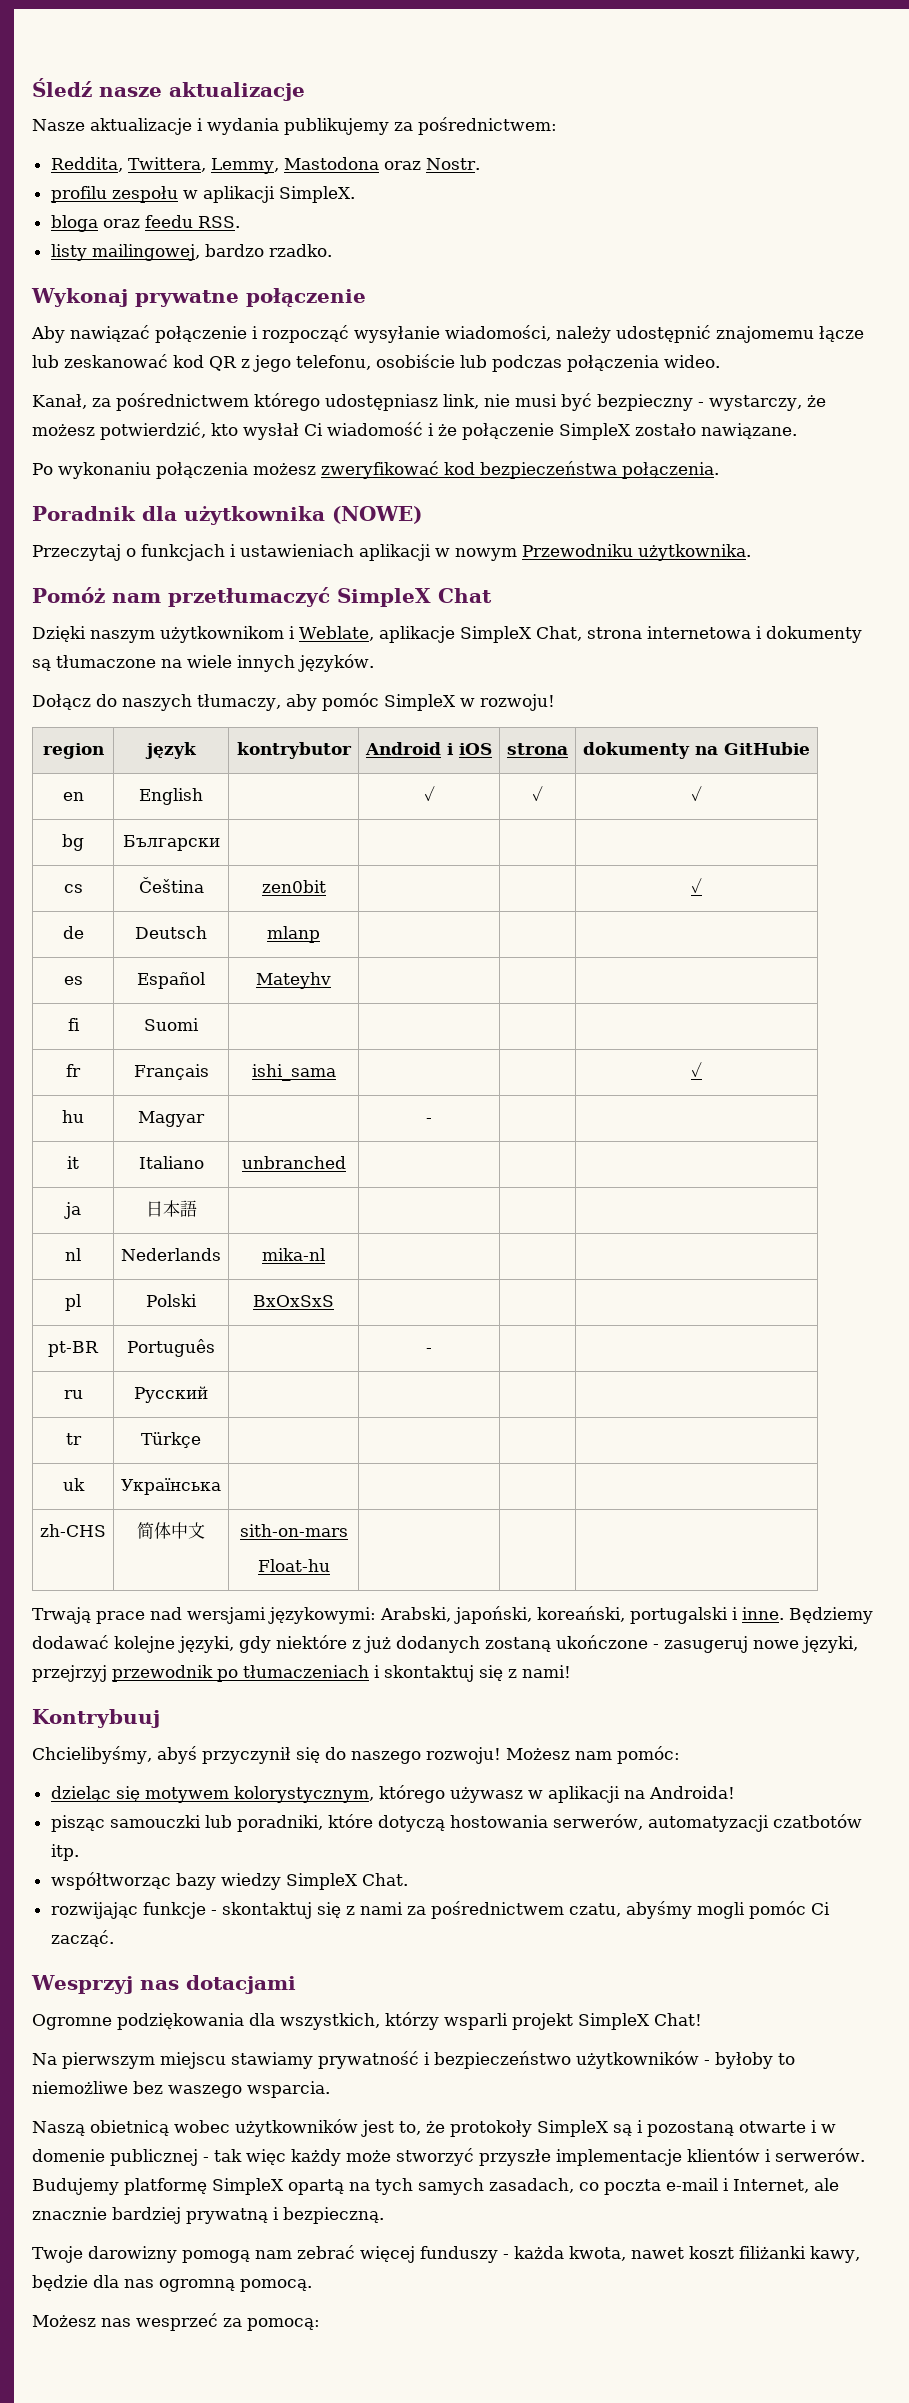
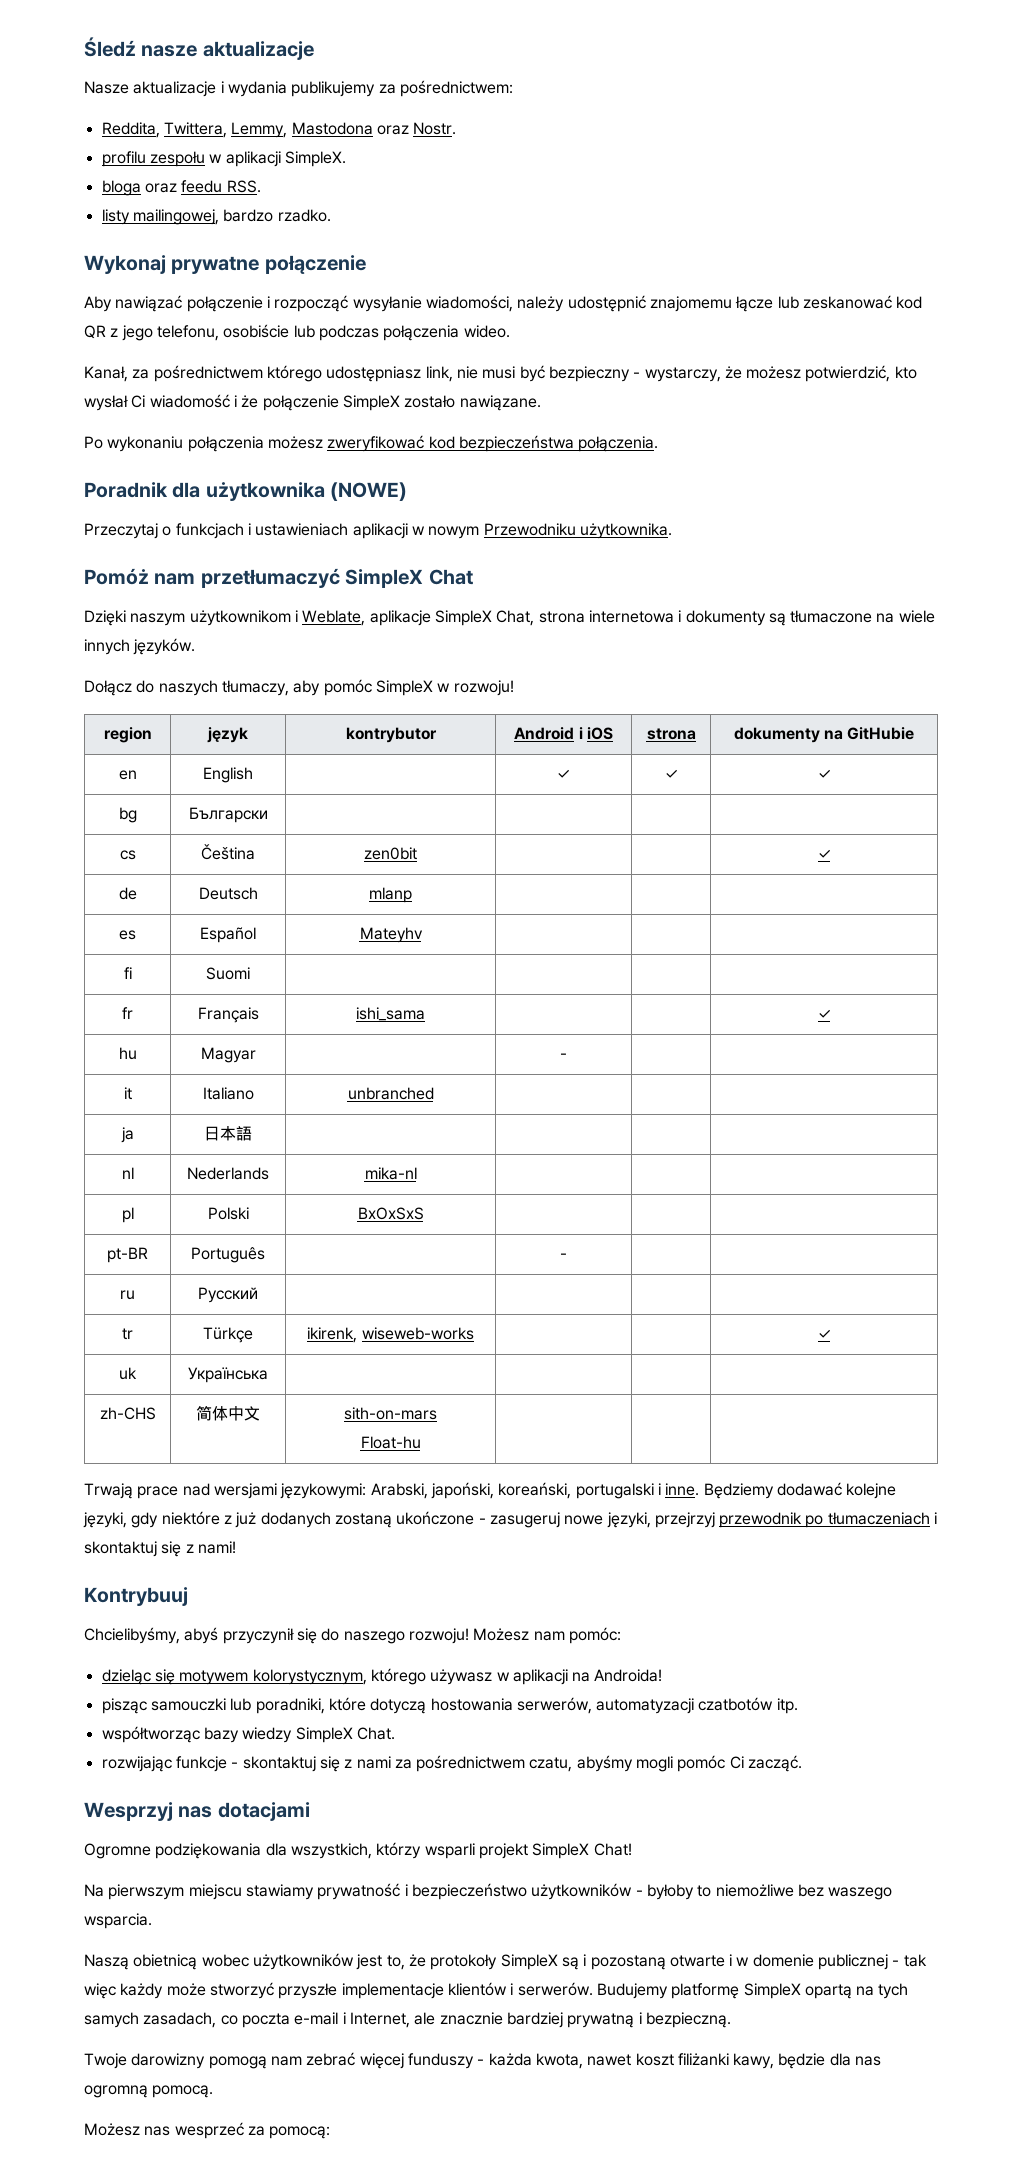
- tr | Türkçe | | | |
+ tr | Türkçe | ikirenk, wiseweb-works | | | ✓

